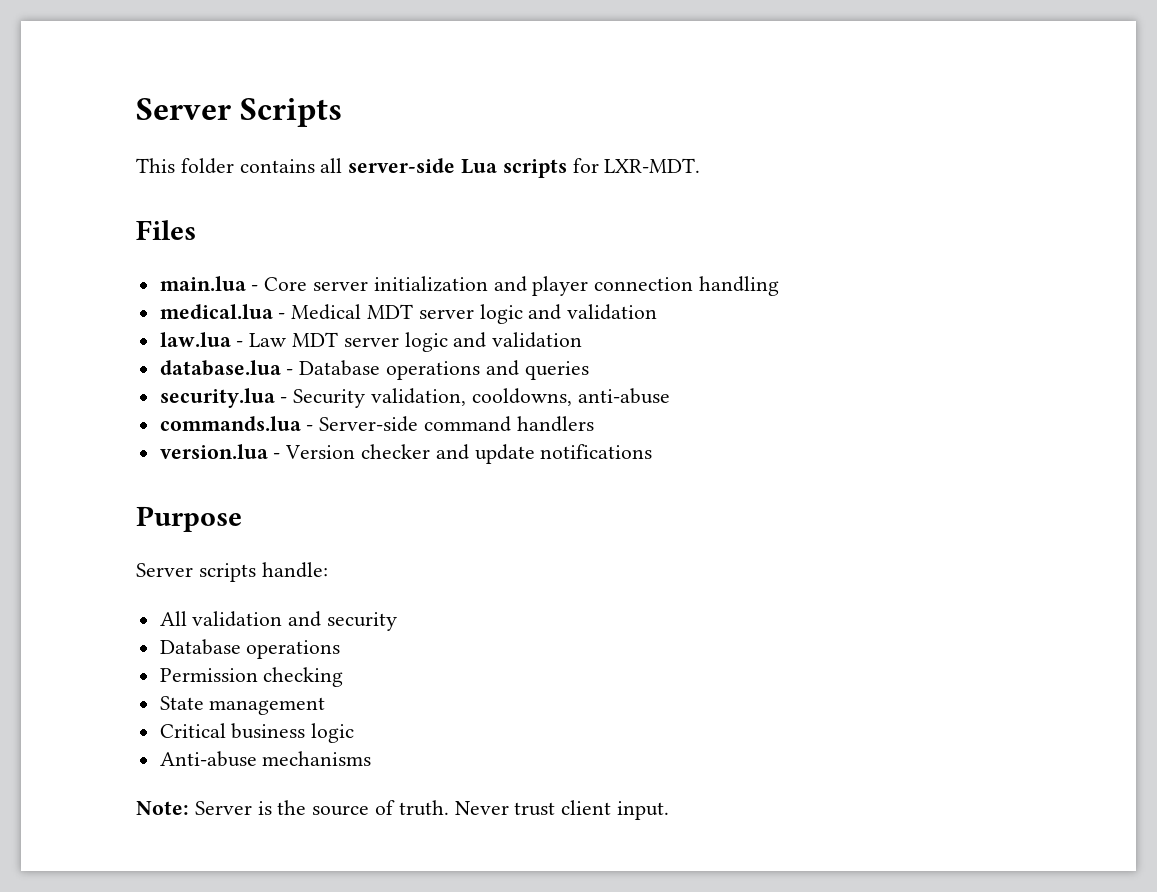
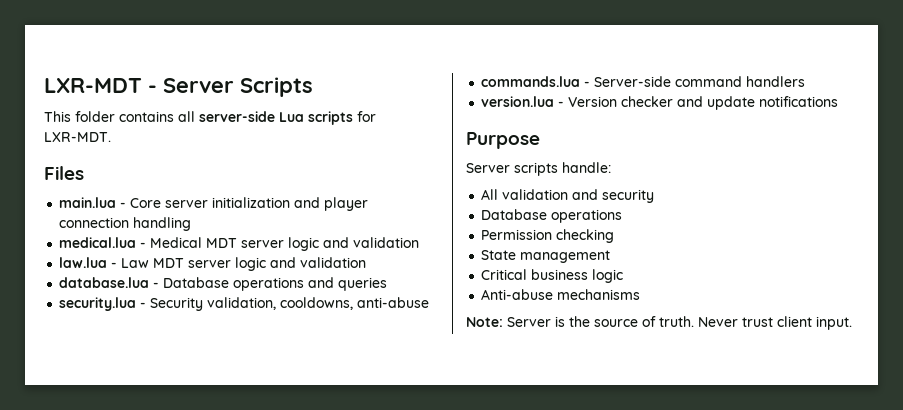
- Server Scripts
+ LXR-MDT - Server Scripts

